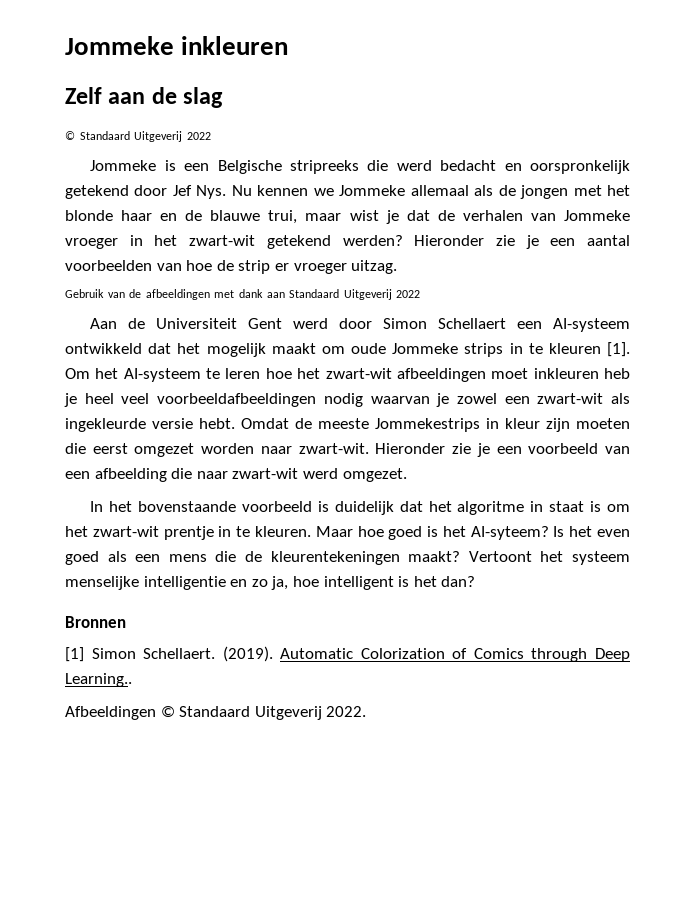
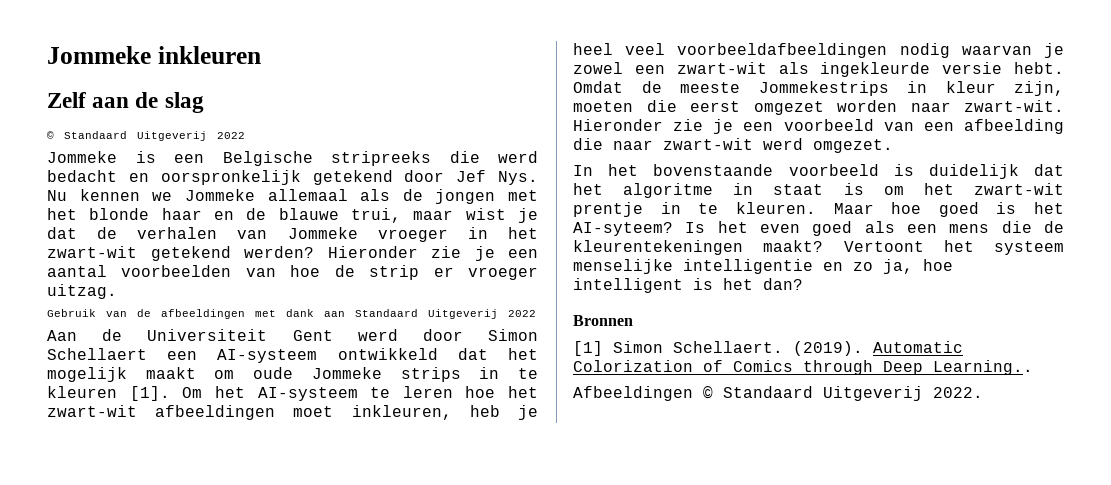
- Om het AI-systeem te leren hoe het zwart-wit afbeeldingen moet inkleuren heb je heel veel voorbeeldafbeeldingen nodig waarvan je zowel een zwart-wit als ingekleurde versie hebt.
+ Om het AI-systeem te leren hoe het zwart-wit afbeeldingen moet inkleuren, heb je heel veel voorbeeldafbeeldingen nodig waarvan je zowel een zwart-wit als ingekleurde versie hebt.
- Omdat de meeste Jommekestrips in kleur zijn moeten die eerst omgezet worden naar zwart-wit.
+ Omdat de meeste Jommekestrips in kleur zijn, moeten die eerst omgezet worden naar zwart-wit.

